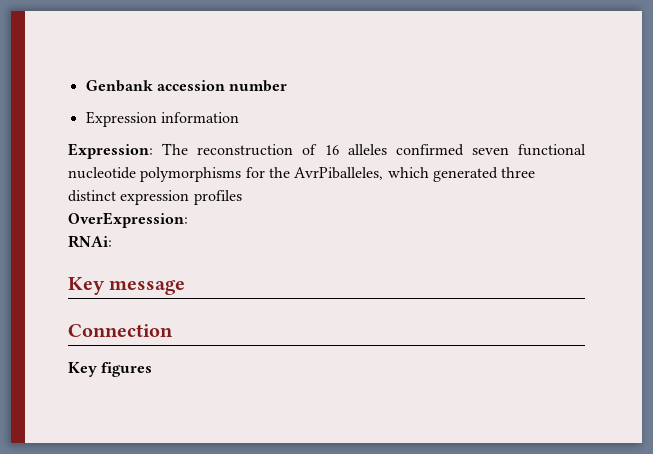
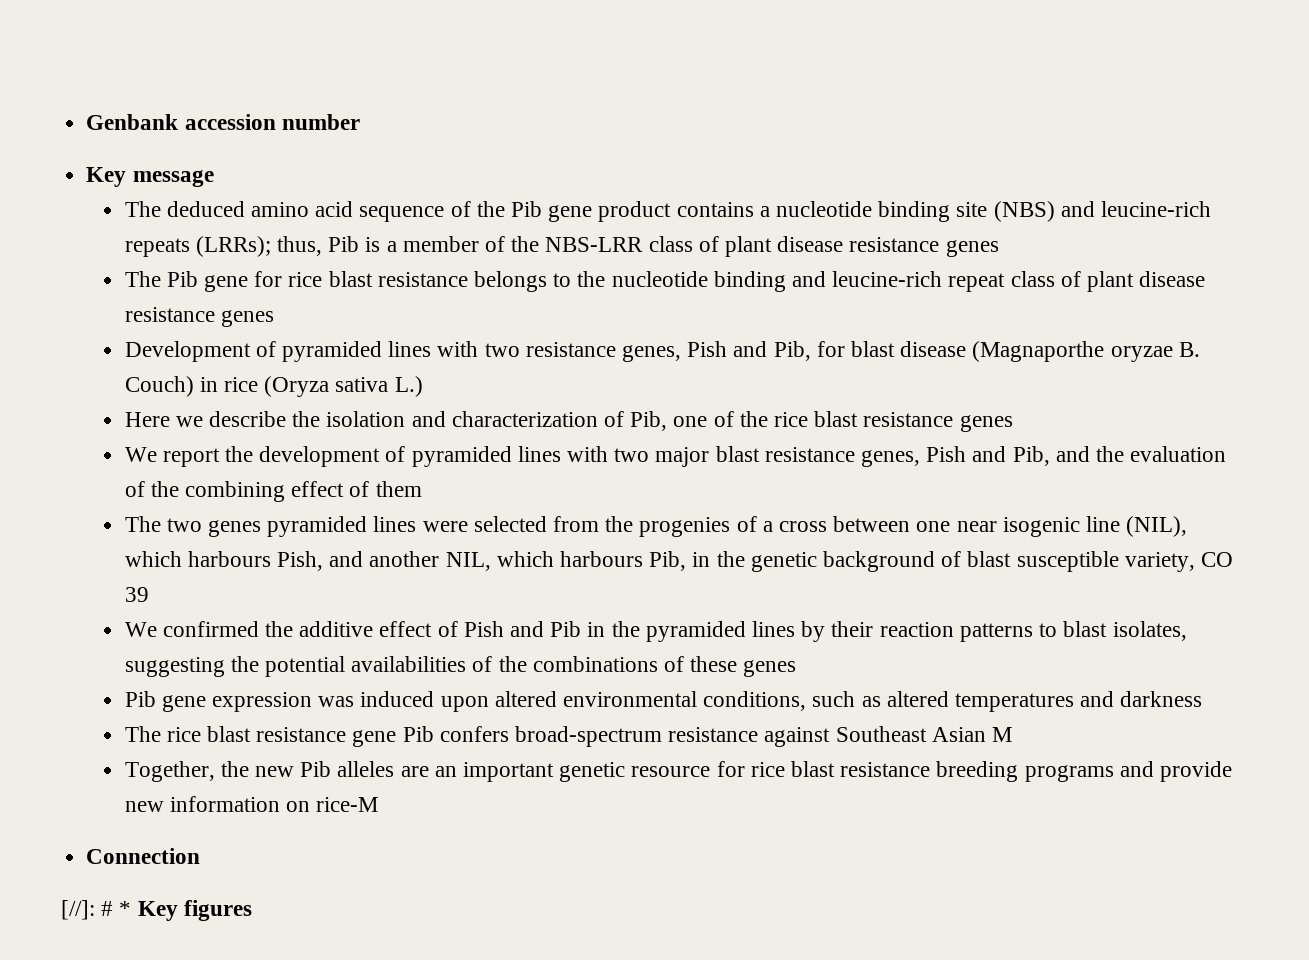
- Expression information
- Expression: The reconstruction of 16 alleles confirmed seven functional nucleotide polymorphisms for the AvrPiballeles, which generated three distinct expression profiles
- OverExpression:
- RNAi:
  Key message
+ The deduced amino acid sequence of the Pib gene product contains a nucleotide binding site (NBS) and leucine-rich repeats (LRRs); thus, Pib is a member of the NBS-LRR class of plant disease resistance genes
+ The Pib gene for rice blast resistance belongs to the nucleotide binding and leucine-rich repeat class of plant disease resistance genes
+ Development of pyramided lines with two resistance genes, Pish and Pib, for blast disease (Magnaporthe oryzae B. Couch) in rice (Oryza sativa L.)
+ Here we describe the isolation and characterization of Pib, one of the rice blast resistance genes
+ We report the development of pyramided lines with two major blast resistance genes, Pish and Pib, and the evaluation of the combining effect of them
+ The two genes pyramided lines were selected from the progenies of a cross between one near isogenic line (NIL), which harbours Pish, and another NIL, which harbours Pib, in the genetic background of blast susceptible variety, CO 39
+ We confirmed the additive effect of Pish and Pib in the pyramided lines by their reaction patterns to blast isolates, suggesting the potential availabilities of the combinations of these genes
+ Pib gene expression was induced upon altered environmental conditions, such as altered temperatures and darkness
+ The rice blast resistance gene Pib confers broad-spectrum resistance against Southeast Asian M
+ Together, the new Pib alleles are an important genetic resource for rice blast resistance breeding programs and provide new information on rice-M
  Connection
- Key figures
+ [//]: # * Key figures

